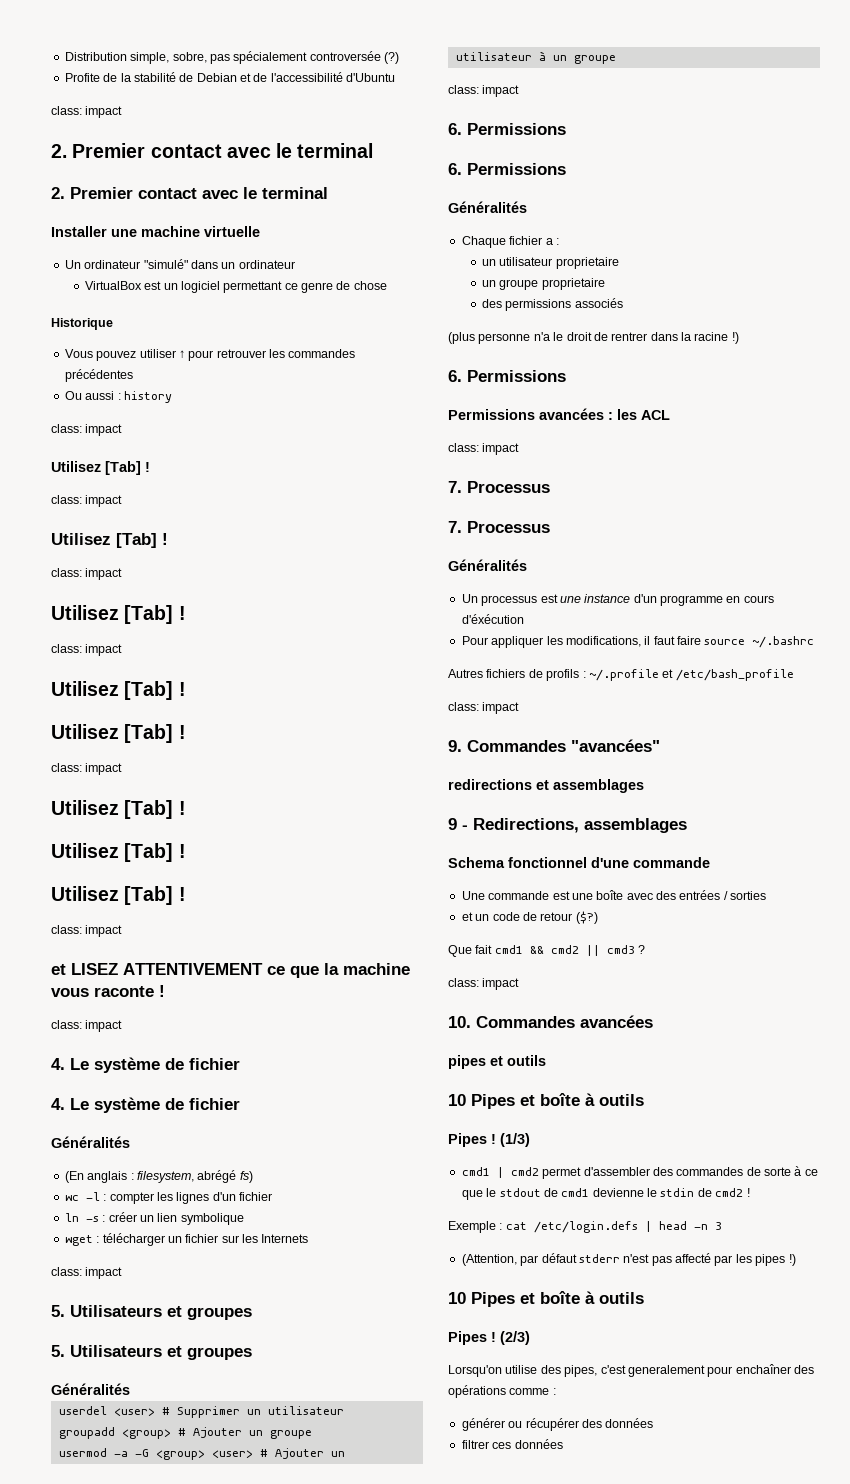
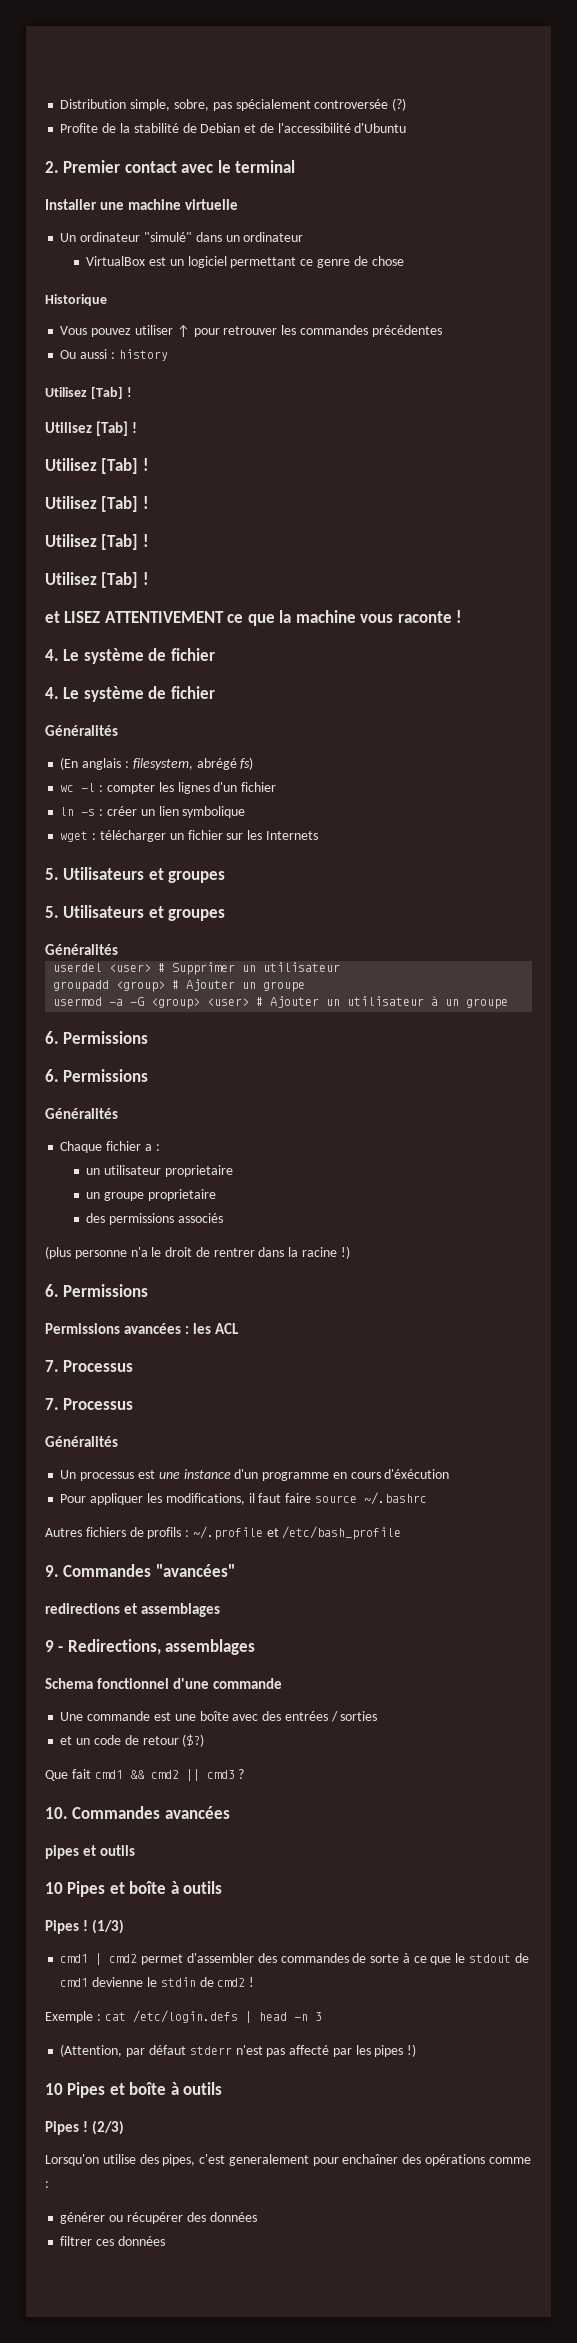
  Profite de la stabilité de Debian et de l'accessibilité d'Ubuntu
- class: impact
- 2. Premier contact avec le terminal
  Ou aussi : history
- class: impact
- Utilisez [Tab] !
- class: impact
- Utilisez [Tab] !
- class: impact
- Utilisez [Tab] !
- class: impact
- Utilisez [Tab] !
- Utilisez [Tab] !
- class: impact
  Utilisez [Tab] !
  Utilisez [Tab] !
  Utilisez [Tab] !
- class: impact
+ Utilisez [Tab] !
+ Utilisez [Tab] !
+ Utilisez [Tab] !
  et LISEZ ATTENTIVEMENT ce que la machine vous raconte !
- class: impact
  wget : télécharger un fichier sur les Internets
- class: impact
  usermod -a -G <group> <user> # Ajouter un utilisateur à un groupe
- class: impact
  Permissions avancées : les ACL
- class: impact
  Autres fichiers de profils : ~/.profile et /etc/bash_profile
- class: impact
  Que fait cmd1 && cmd2 || cmd3 ?
- class: impact

